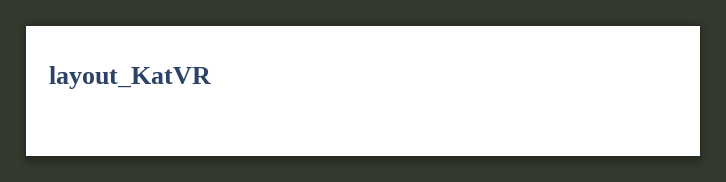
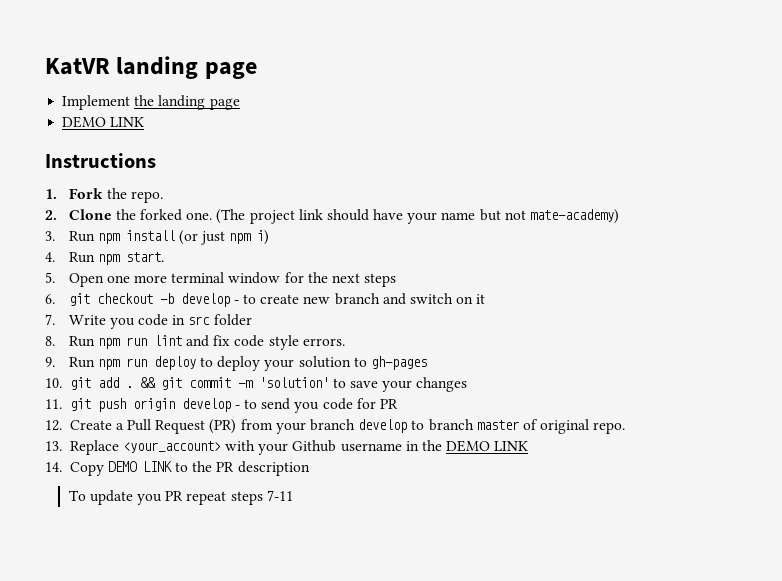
- layout_KatVR
+ KatVR landing page
+ Implement the landing page
+ DEMO LINK
+ Instructions
+ 1. Fork the repo.
+ 2. Clone the forked one. (The project link should have your name but not mate-academy)
+ 3. Run npm install (or just npm i)
+ 4. Run npm start.
+ 5. Open one more terminal window for the next steps
+ 6. git checkout -b develop - to create new branch and switch on it
+ 7. Write you code in src folder
+ 8. Run npm run lint and fix code style errors.
+ 9. Run npm run deploy to deploy your solution to gh-pages
+ 10. git add . && git commit -m 'solution' to save your changes
+ 11. git push origin develop - to send you code for PR
+ 12. Create a Pull Request (PR) from your branch develop to branch master of original repo.
+ 13. Replace <your_account> with your Github username in the DEMO LINK
+ 14. Copy DEMO LINK to the PR description
+ To update you PR repeat steps 7-11

